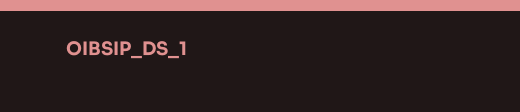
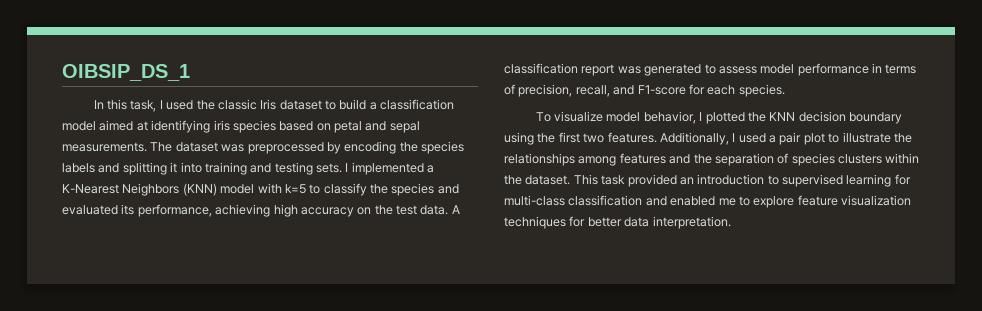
+ In this task, I used the classic Iris dataset to build a classification model aimed at identifying iris species based on petal and sepal measurements. The dataset was preprocessed by encoding the species labels and splitting it into training and testing sets. I implemented a K-Nearest Neighbors (KNN) model with k=5 to classify the species and evaluated its performance, achieving high accuracy on the test data. A classification report was generated to assess model performance in terms of precision, recall, and F1-score for each species.
+ To visualize model behavior, I plotted the KNN decision boundary using the first two features. Additionally, I used a pair plot to illustrate the relationships among features and the separation of species clusters within the dataset. This task provided an introduction to supervised learning for multi-class classification and enabled me to explore feature visualization techniques for better data interpretation.

